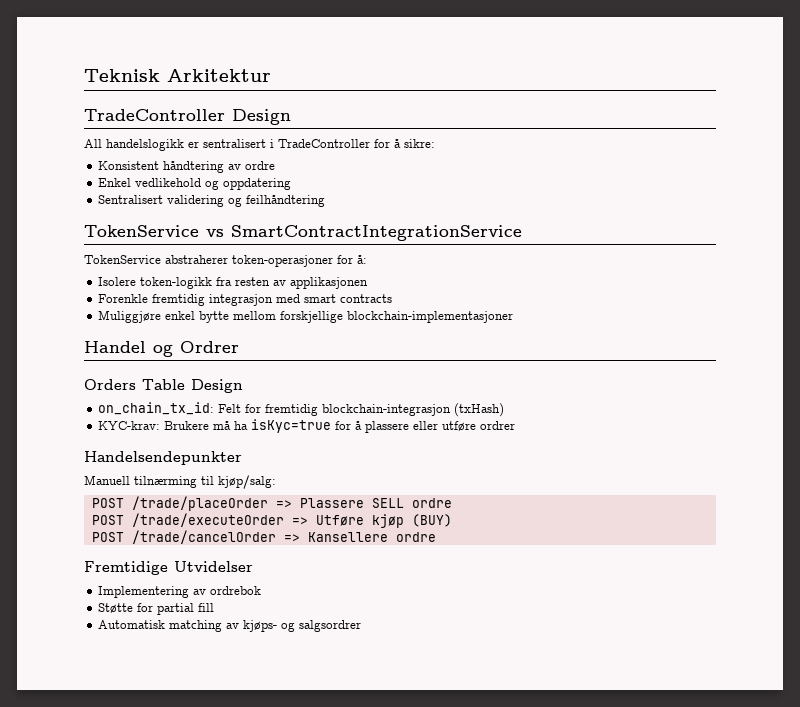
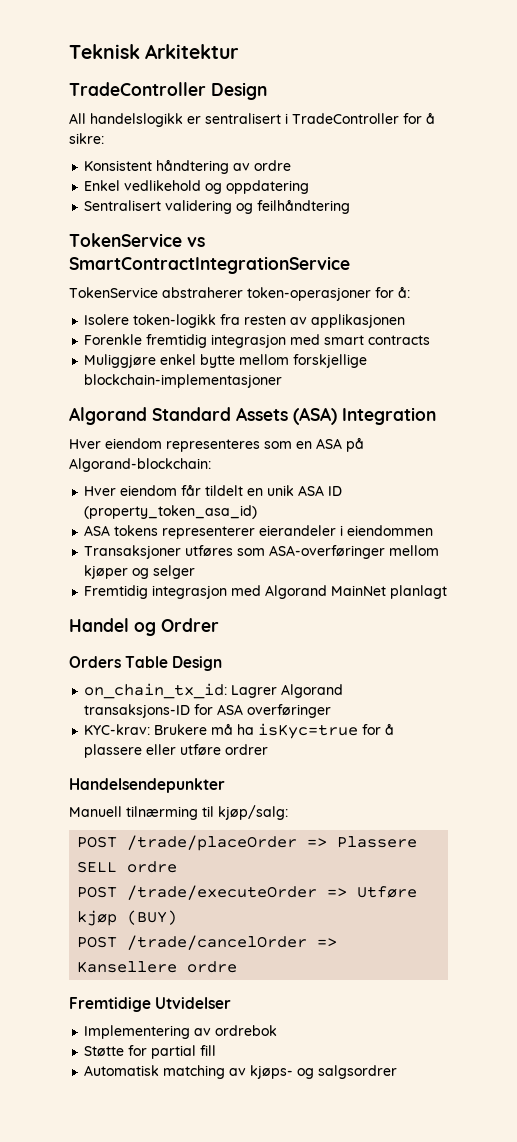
+ Algorand Standard Assets (ASA) Integration
+ Hver eiendom representeres som en ASA på Algorand-blockchain:
+ Hver eiendom får tildelt en unik ASA ID (property_token_asa_id)
+ ASA tokens representerer eierandeler i eiendommen
+ Transaksjoner utføres som ASA-overføringer mellom kjøper og selger
+ Fremtidig integrasjon med Algorand MainNet planlagt
- on_chain_tx_id: Felt for fremtidig blockchain-integrasjon (txHash)
+ on_chain_tx_id: Lagrer Algorand transaksjons-ID for ASA overføringer

